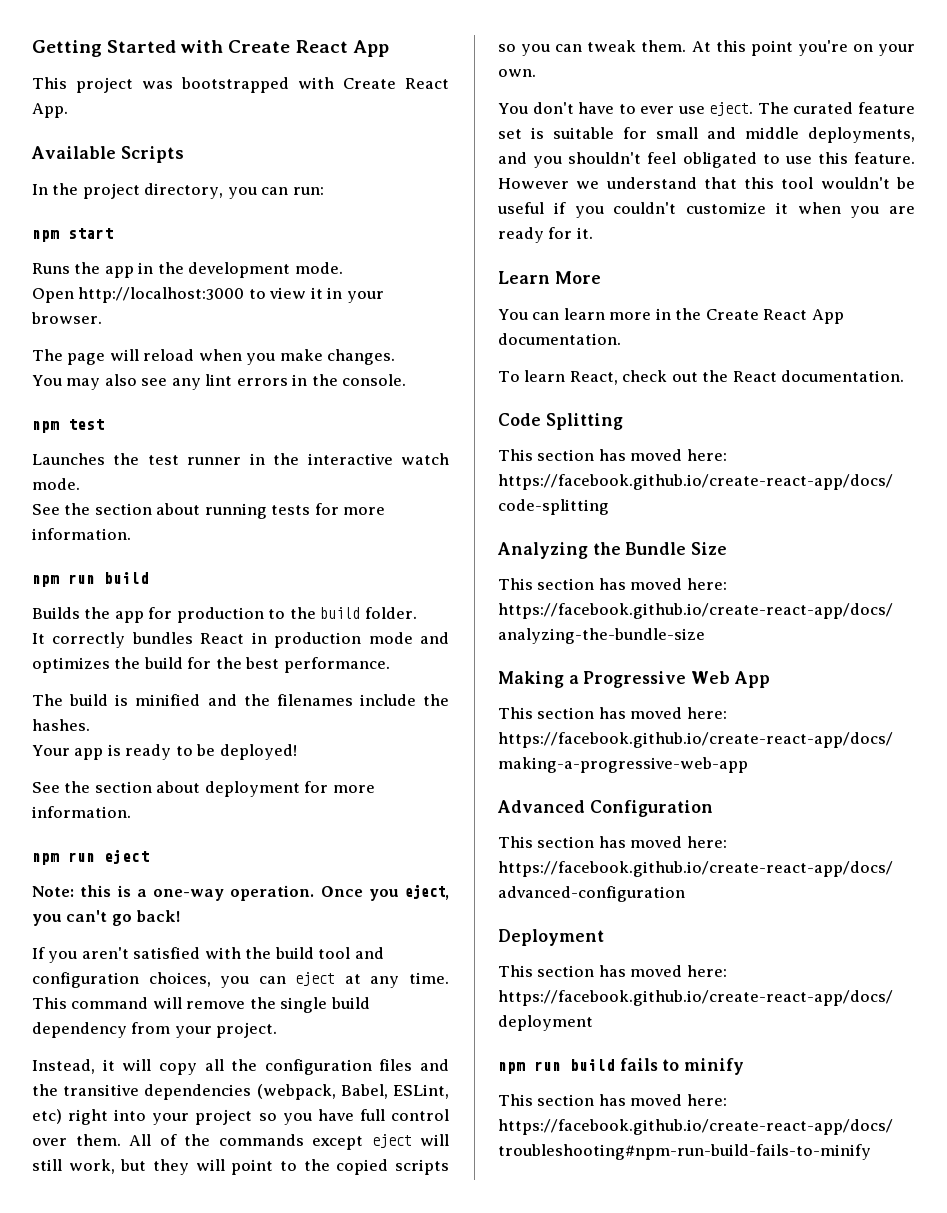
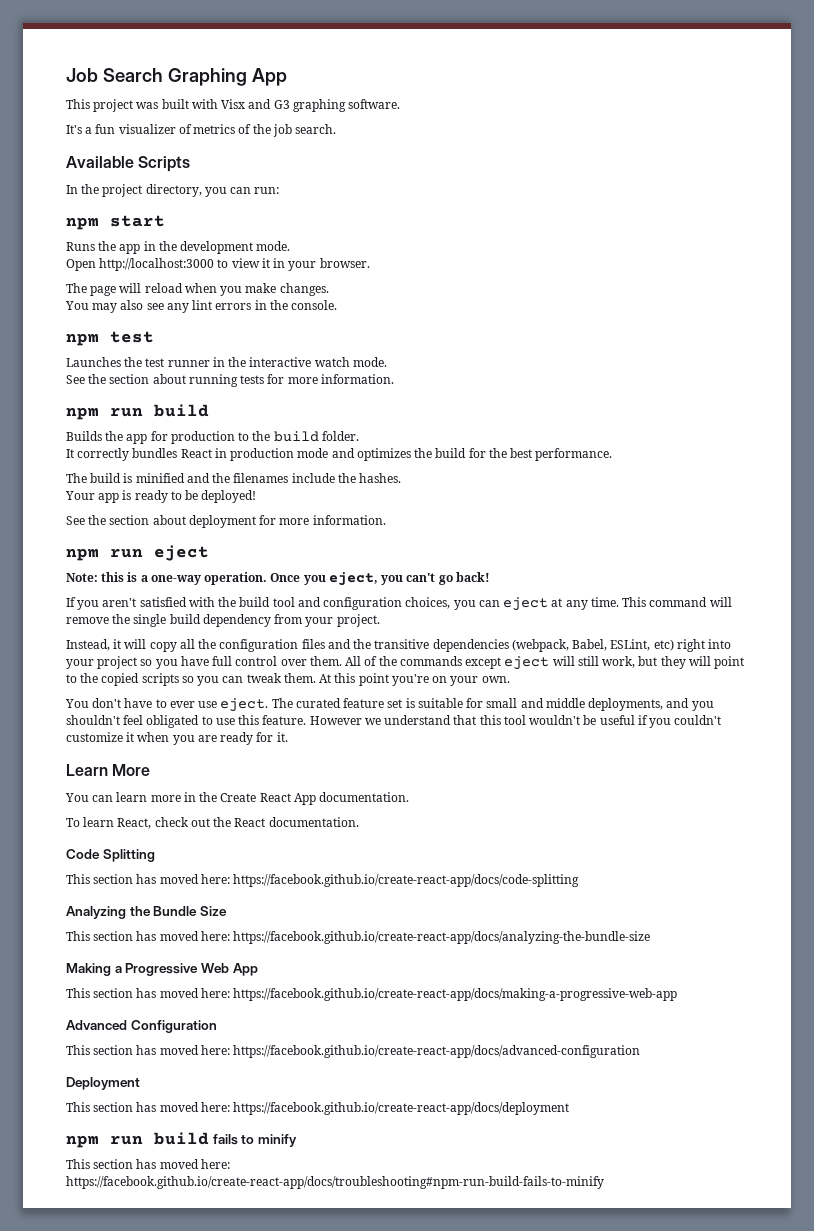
- Getting Started with Create React App
+ Job Search Graphing App
- This project was bootstrapped with Create React App.
+ This project was built with Visx and G3 graphing software.
+ It's a fun visualizer of metrics of the job search.

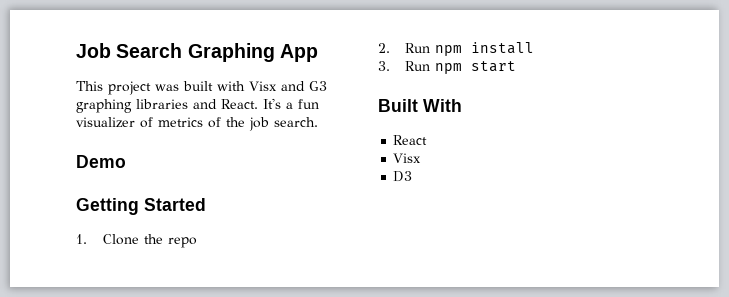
- This project was built with Visx and G3 graphing software.
- It's a fun visualizer of metrics of the job search.
+ This project was built with Visx and G3 graphing libraries and React. It's a fun visualizer of metrics of the job search.
- Available Scripts
- In the project directory, you can run:
- npm start
- Runs the app in the development mode.
- Open http://localhost:3000 to view it in your browser.
- The page will reload when you make changes.
- You may also see any lint errors in the console.
- npm test
- Launches the test runner in the interactive watch mode.
- See the section about running tests for more information.
- npm run build
- Builds the app for production to the build folder.
- It correctly bundles React in production mode and optimizes the build for the best performance.
- The build is minified and the filenames include the hashes.
- Your app is ready to be deployed!
- See the section about deployment for more information.
- npm run eject
- Note: this is a one-way operation. Once you eject, you can't go back!
- If you aren't satisfied with the build tool and configuration choices, you can eject at any time. This command will remove the single build dependency from your project.
- Instead, it will copy all the configuration files and the transitive dependencies (webpack, Babel, ESLint, etc) right into your project so you have full control over them. All of the commands except eject will still work, but they will point to the copied scripts so you can tweak them. At this point you're on your own.
- You don't have to ever use eject. The curated feature set is suitable for small and middle deployments, and you shouldn't feel obligated to use this feature. However we understand that this tool wouldn't be useful if you couldn't customize it when you are ready for it.
- Learn More
- You can learn more in the Create React App documentation.
- To learn React, check out the React documentation.
- Code Splitting
- This section has moved here: https://facebook.github.io/create-react-app/docs/code-splitting
- Analyzing the Bundle Size
- This section has moved here: https://facebook.github.io/create-react-app/docs/analyzing-the-bundle-size
- Making a Progressive Web App
- This section has moved here: https://facebook.github.io/create-react-app/docs/making-a-progressive-web-app
- Advanced Configuration
- This section has moved here: https://facebook.github.io/create-react-app/docs/advanced-configuration
- Deployment
- This section has moved here: https://facebook.github.io/create-react-app/docs/deployment
- npm run build fails to minify
- This section has moved here: https://facebook.github.io/create-react-app/docs/troubleshooting#npm-run-build-fails-to-minify
+ Demo
+ Getting Started
+ 1. Clone the repo
+ 2. Run npm install
+ 3. Run npm start
+ Built With
+ React
+ Visx
+ D3

